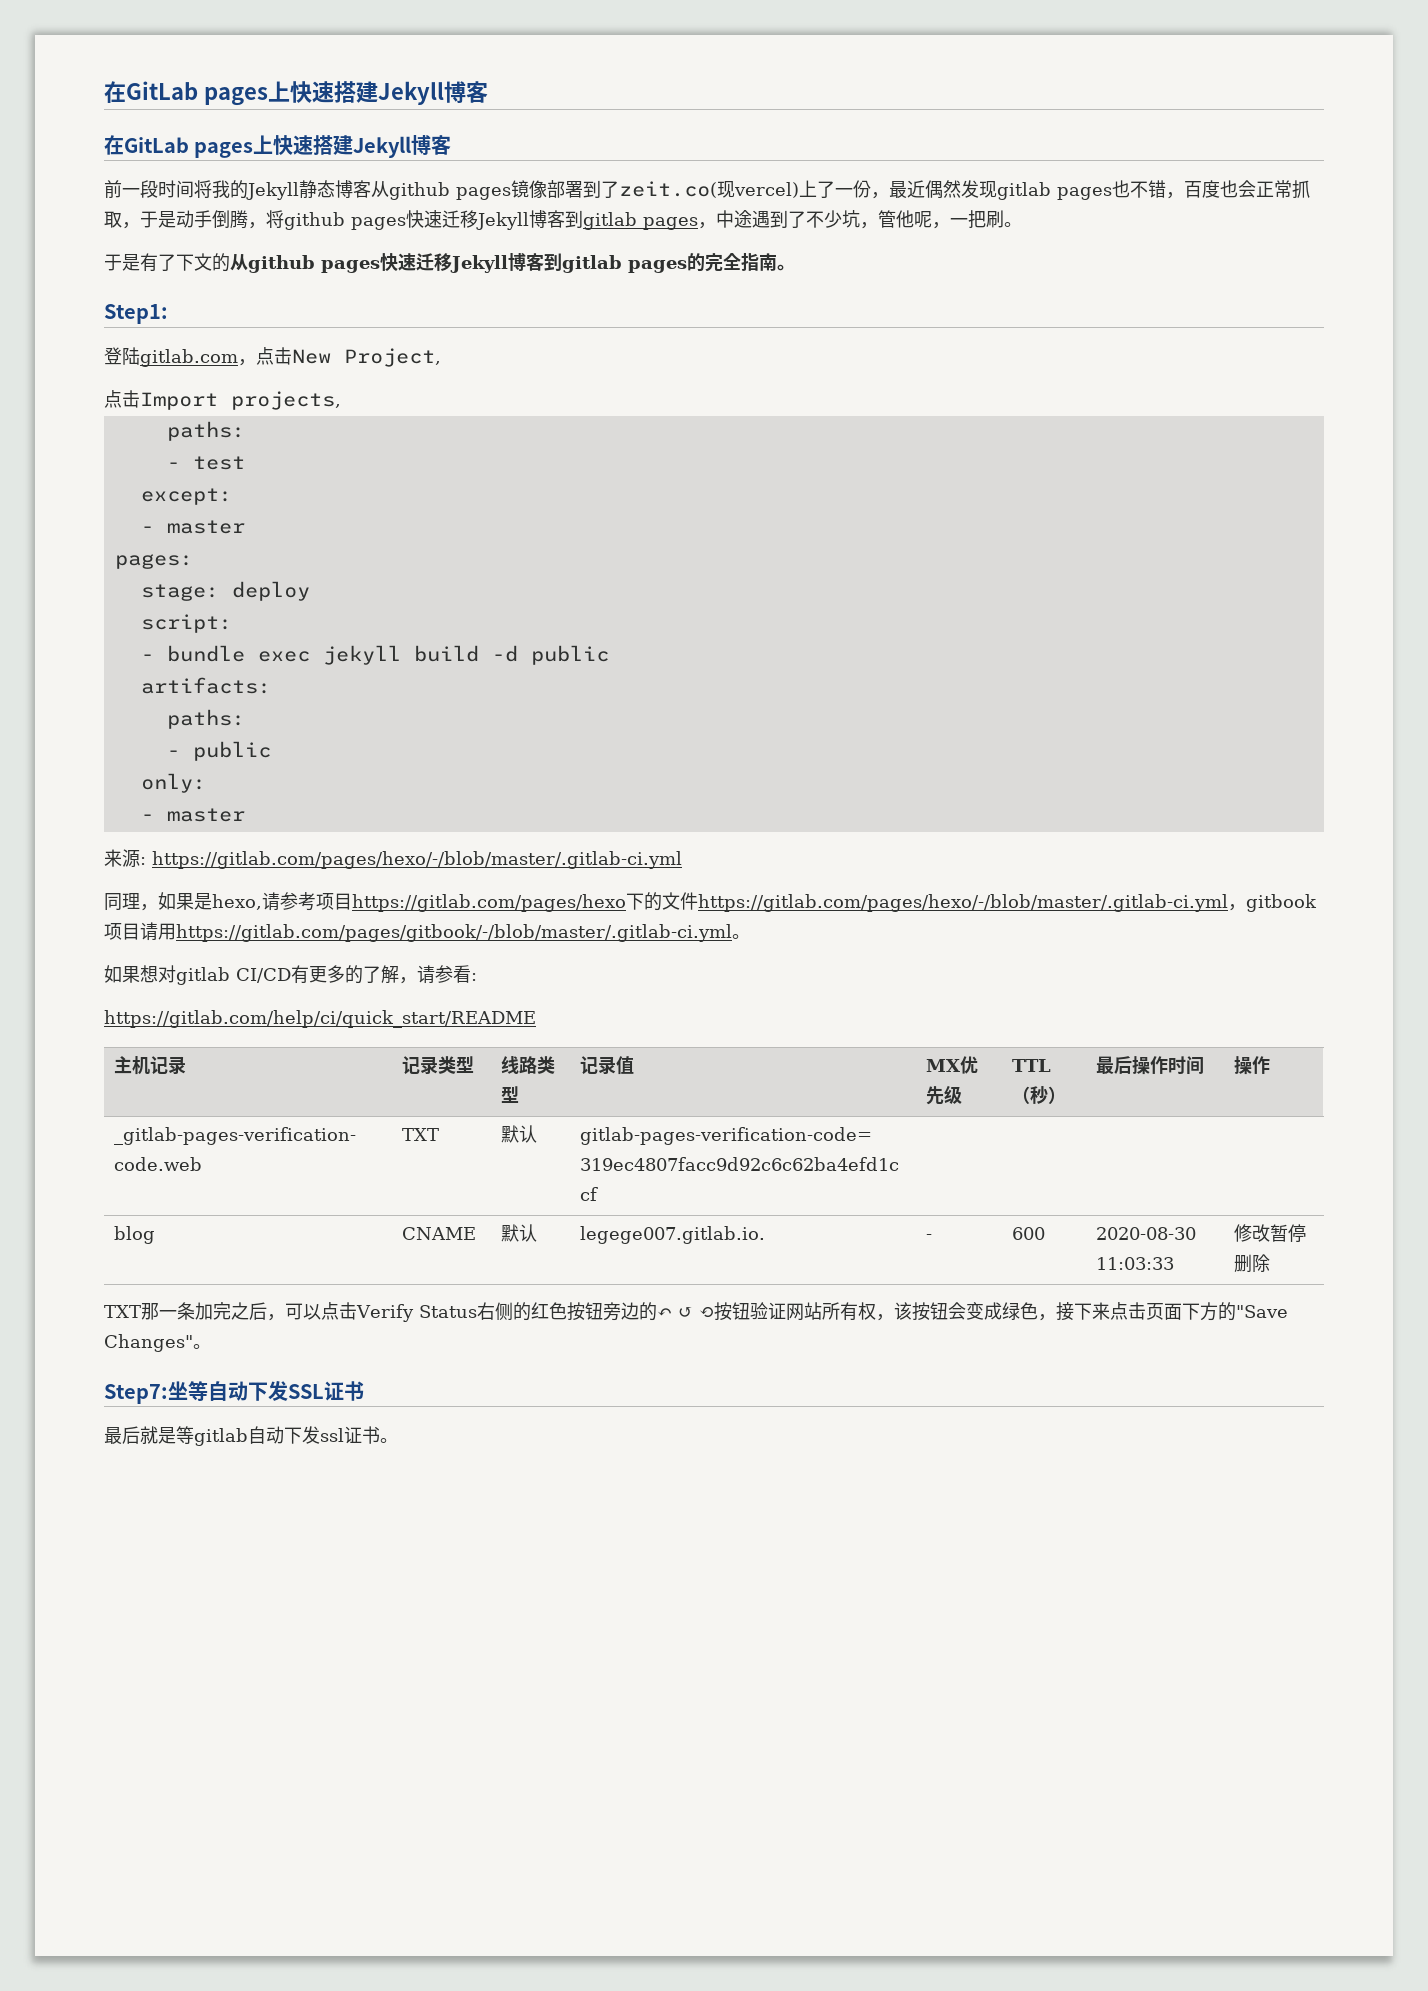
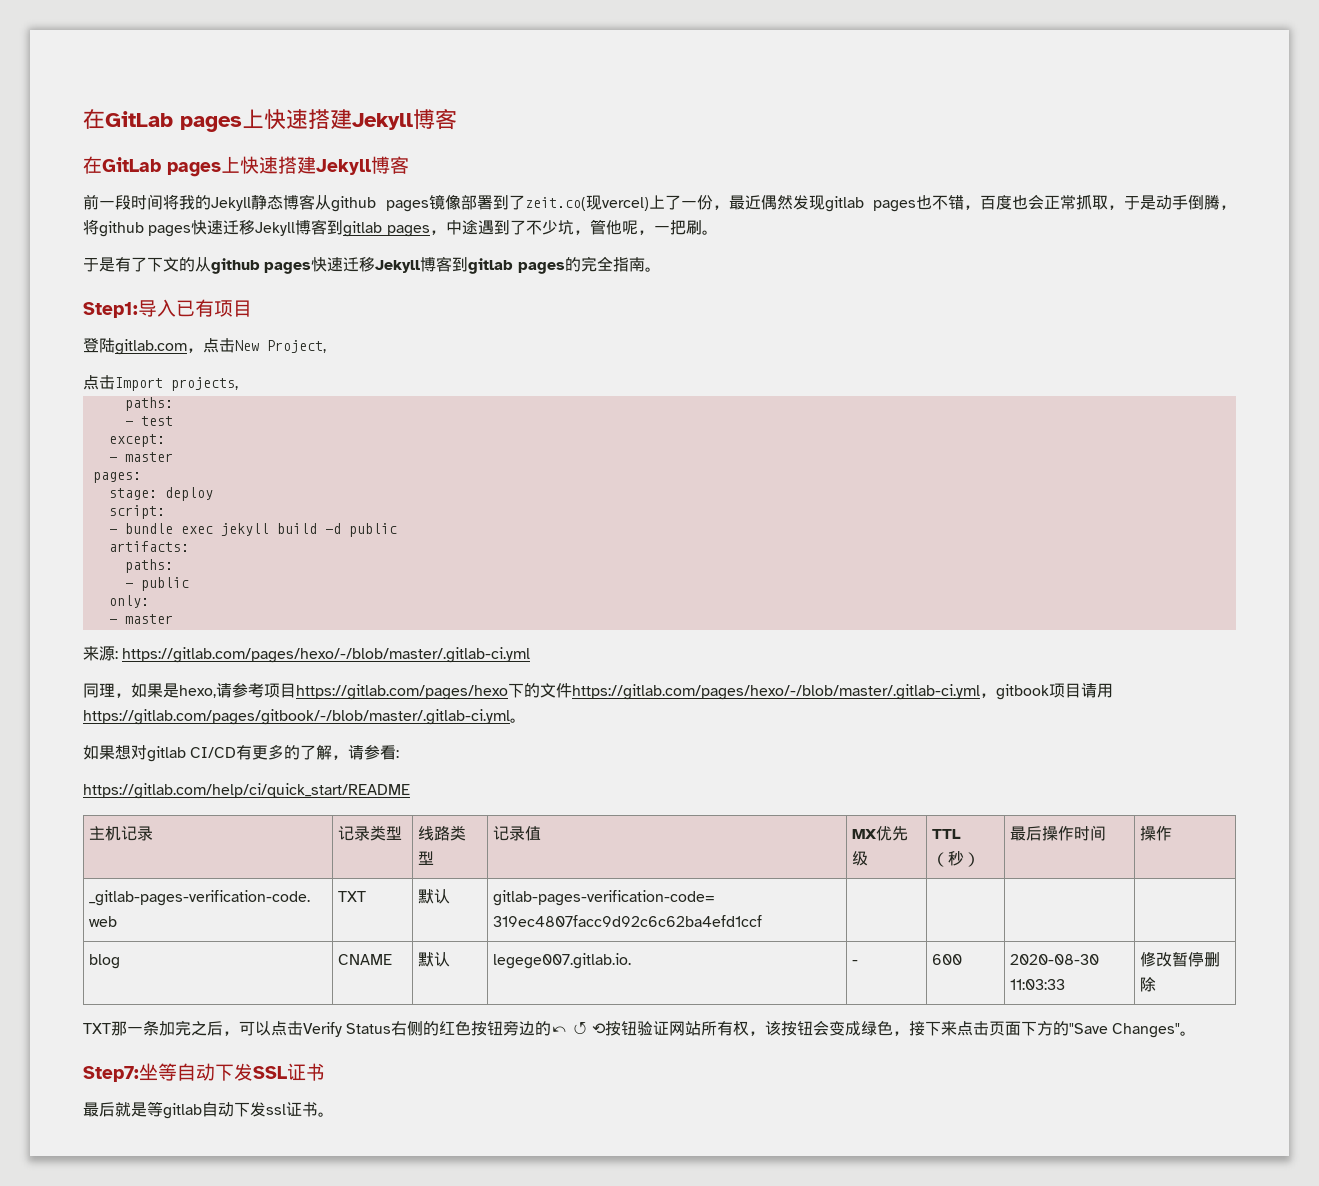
- Step1:
+ Step1:导入已有项目

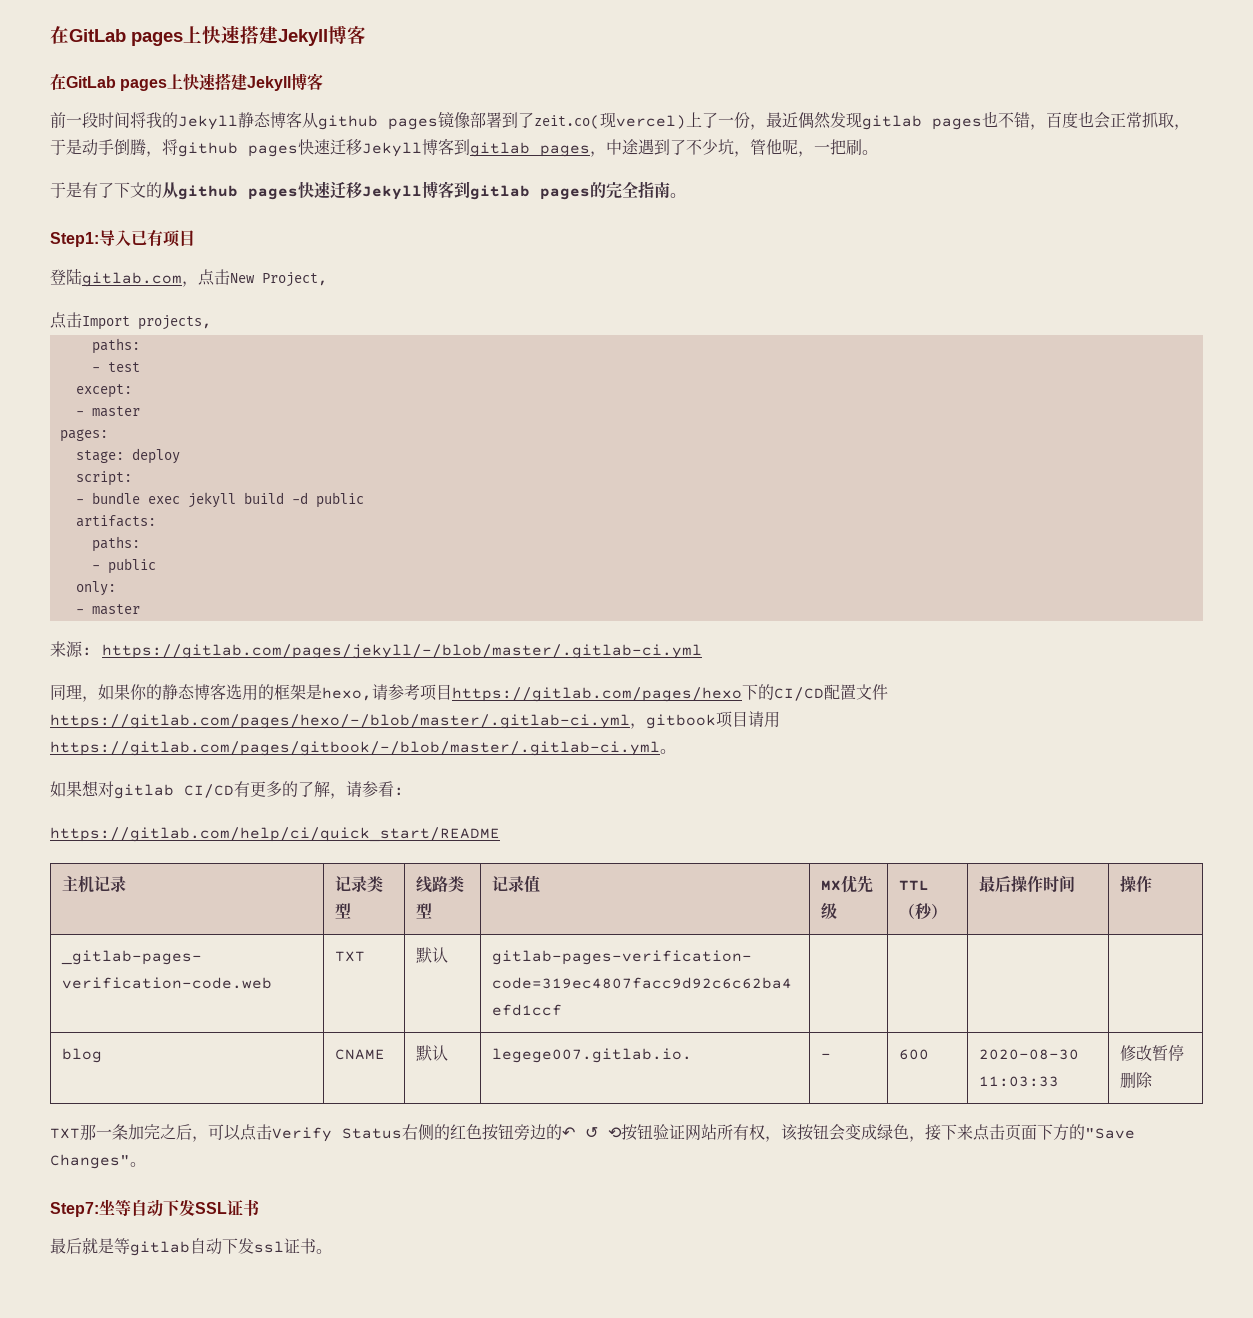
- 来源: https://gitlab.com/pages/hexo/-/blob/master/.gitlab-ci.yml
+ 来源: https://gitlab.com/pages/jekyll/-/blob/master/.gitlab-ci.yml
- 同理，如果是hexo,请参考项目https://gitlab.com/pages/hexo下的文件https://gitlab.com/pages/hexo/-/blob/master/.gitlab-ci.yml，gitbook项目请用https://gitlab.com/pages/gitbook/-/blob/master/.gitlab-ci.yml。
+ 同理，如果你的静态博客选用的框架是hexo,请参考项目https://gitlab.com/pages/hexo下的CI/CD配置文件https://gitlab.com/pages/hexo/-/blob/master/.gitlab-ci.yml，gitbook项目请用https://gitlab.com/pages/gitbook/-/blob/master/.gitlab-ci.yml。

